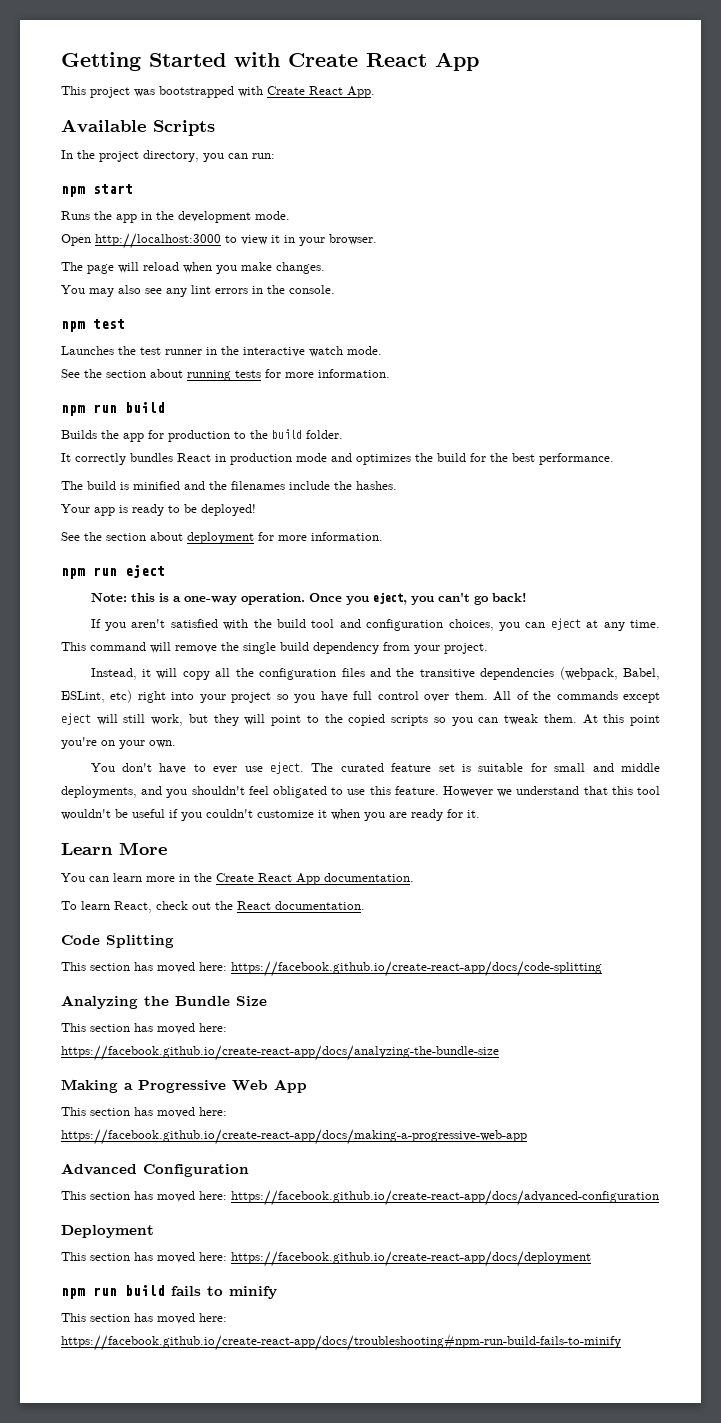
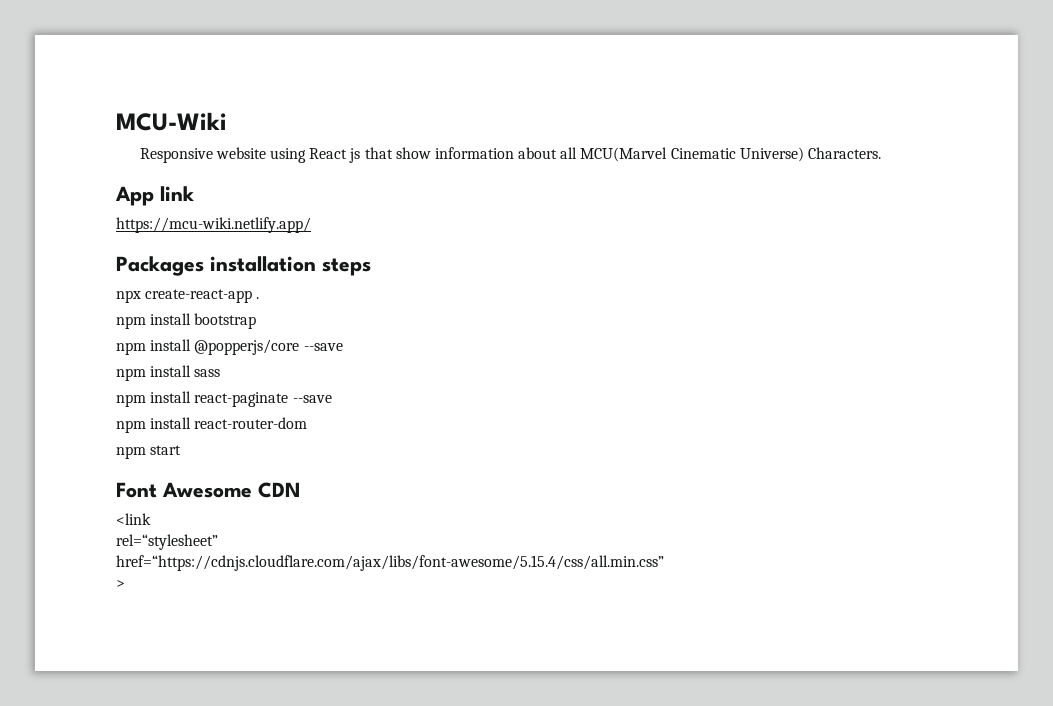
- Getting Started with Create React App
- This project was bootstrapped with Create React App.
- Available Scripts
- In the project directory, you can run:
+ MCU-Wiki
+ Responsive website using React js that show information about all MCU(Marvel Cinematic Universe) Characters.
+ App link
+ https://mcu-wiki.netlify.app/
+ Packages installation steps
+ npx create-react-app .
+ npm install bootstrap
+ npm install @popperjs/core --save
+ npm install sass
+ npm install react-paginate --save
+ npm install react-router-dom
  npm start
- Runs the app in the development mode.
- Open http://localhost:3000 to view it in your browser.
- The page will reload when you make changes.
- You may also see any lint errors in the console.
- npm test
- Launches the test runner in the interactive watch mode.
- See the section about running tests for more information.
- npm run build
- Builds the app for production to the build folder.
- It correctly bundles React in production mode and optimizes the build for the best performance.
- The build is minified and the filenames include the hashes.
- Your app is ready to be deployed!
- See the section about deployment for more information.
- npm run eject
- Note: this is a one-way operation. Once you eject, you can't go back!
- If you aren't satisfied with the build tool and configuration choices, you can eject at any time. This command will remove the single build dependency from your project.
- Instead, it will copy all the configuration files and the transitive dependencies (webpack, Babel, ESLint, etc) right into your project so you have full control over them. All of the commands except eject will still work, but they will point to the copied scripts so you can tweak them. At this point you're on your own.
- You don't have to ever use eject. The curated feature set is suitable for small and middle deployments, and you shouldn't feel obligated to use this feature. However we understand that this tool wouldn't be useful if you couldn't customize it when you are ready for it.
- Learn More
- You can learn more in the Create React App documentation.
- To learn React, check out the React documentation.
- Code Splitting
- This section has moved here: https://facebook.github.io/create-react-app/docs/code-splitting
- Analyzing the Bundle Size
- This section has moved here: https://facebook.github.io/create-react-app/docs/analyzing-the-bundle-size
- Making a Progressive Web App
- This section has moved here: https://facebook.github.io/create-react-app/docs/making-a-progressive-web-app
- Advanced Configuration
- This section has moved here: https://facebook.github.io/create-react-app/docs/advanced-configuration
- Deployment
- This section has moved here: https://facebook.github.io/create-react-app/docs/deployment
- npm run build fails to minify
- This section has moved here: https://facebook.github.io/create-react-app/docs/troubleshooting#npm-run-build-fails-to-minify
+ Font Awesome CDN
+ <link
+ rel=“stylesheet”
+ href=“https://cdnjs.cloudflare.com/ajax/libs/font-awesome/5.15.4/css/all.min.css”
+ >

